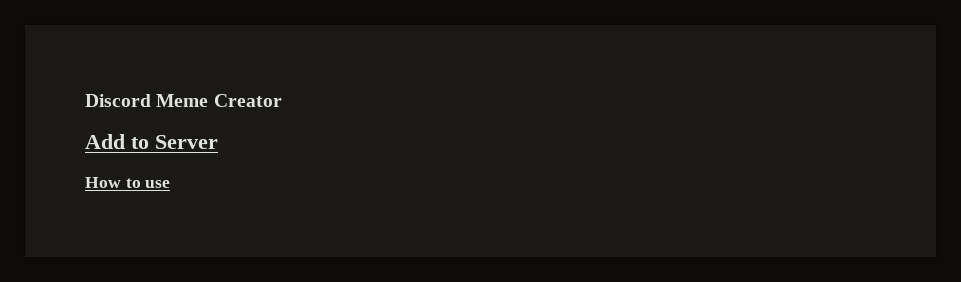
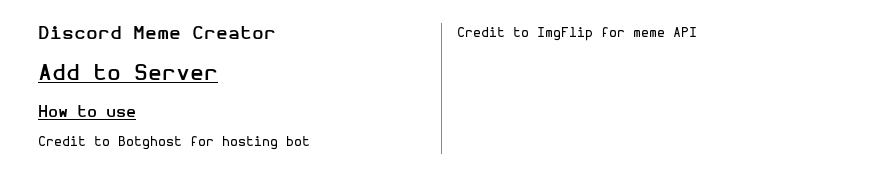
+ Credit to Botghost for hosting bot
+ Credit to ImgFlip for meme API

